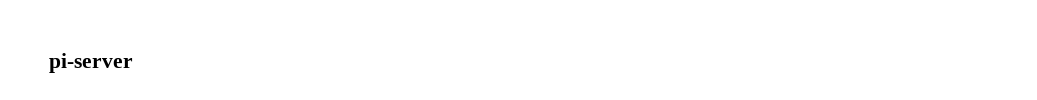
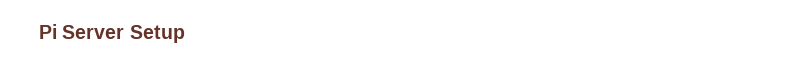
- pi-server
+ Pi Server Setup

